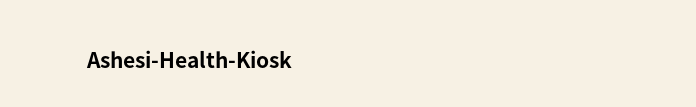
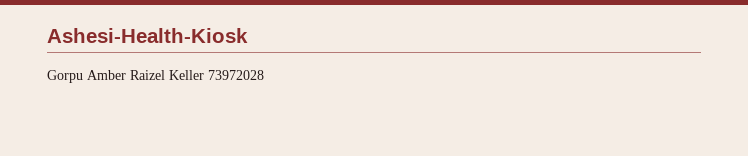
+ Gorpu Amber Raizel Keller 73972028

